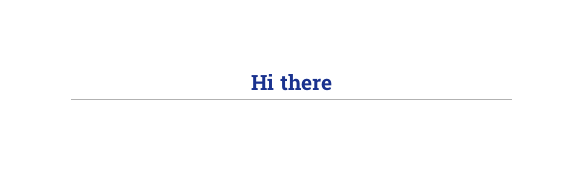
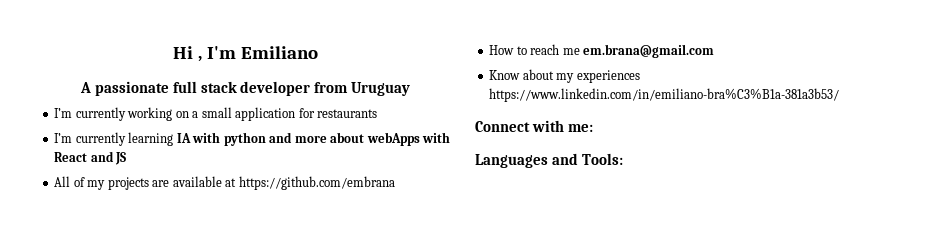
- Hi there
+ Hi , I'm Emiliano
+ A passionate full stack developer from Uruguay
+ I’m currently working on a small application for restaurants
+ I’m currently learning IA with python and more about webApps with React and JS
+ All of my projects are available at https://github.com/embrana
+ How to reach me em.brana@gmail.com
+ Know about my experiences https://www.linkedin.com/in/emiliano-bra%C3%B1a-381a3b53/
+ Connect with me:
+ Languages and Tools:

